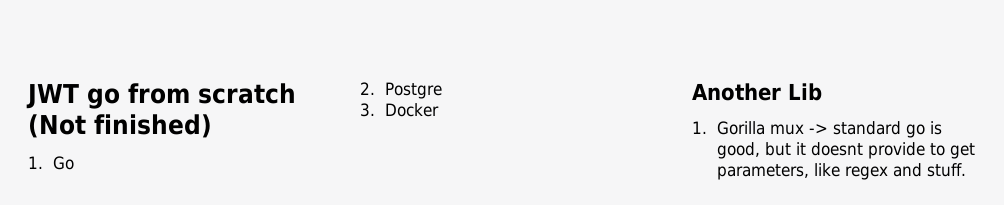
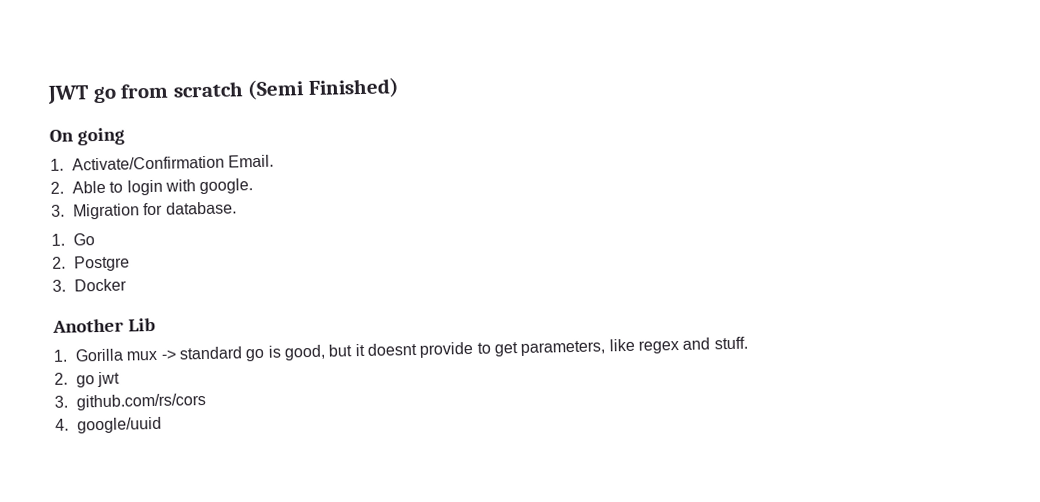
- JWT go from scratch (Not finished)
+ JWT go from scratch (Semi Finished)
+ On going
+ 1. Activate/Confirmation Email.
+ 2. Able to login with google.
+ 3. Migration for database.
+ 2. go jwt
+ 3. github.com/rs/cors
+ 4. google/uuid

